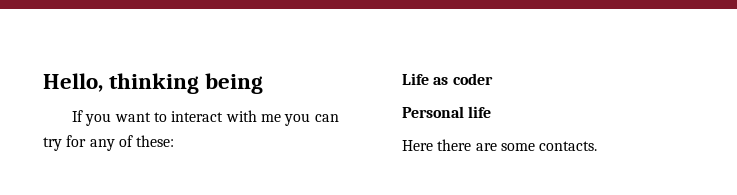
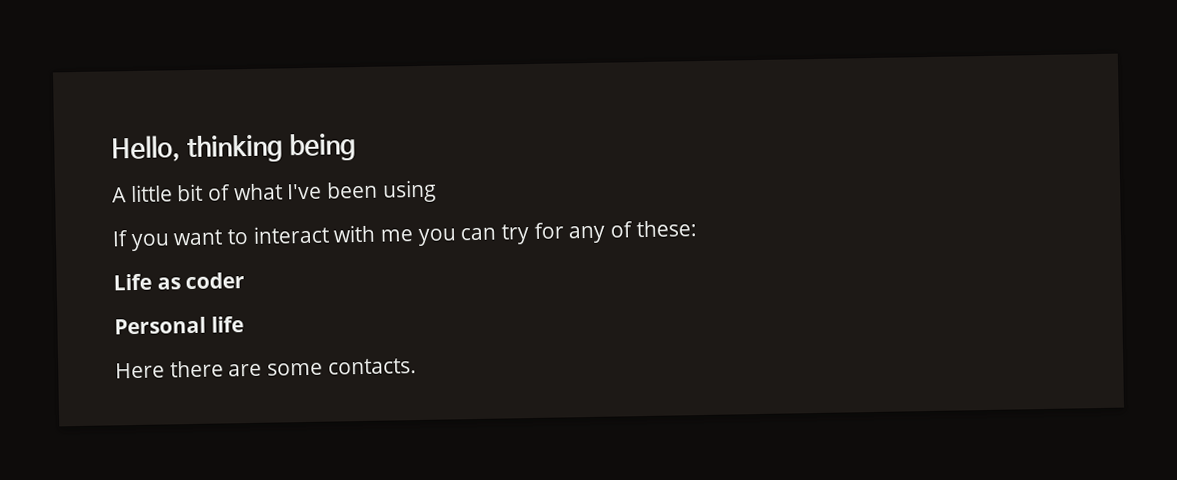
+ A little bit of what I've been using

